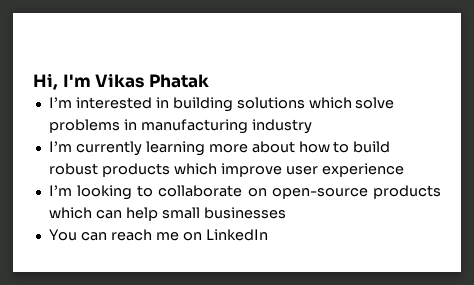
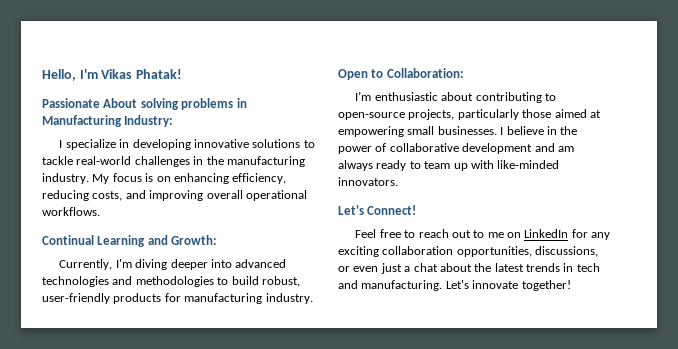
- Hi, I'm Vikas Phatak
- I’m interested in building solutions which solve problems in manufacturing industry
- I’m currently learning more about how to build robust products which improve user experience
- I’m looking to collaborate on open-source products which can help small businesses
- You can reach me on LinkedIn
+ Hello, I'm Vikas Phatak!
+ Passionate About solving problems in Manufacturing Industry:
+ I specialize in developing innovative solutions to tackle real-world challenges in the manufacturing industry. My focus is on enhancing efficiency, reducing costs, and improving overall operational workflows.
+ Continual Learning and Growth:
+ Currently, I'm diving deeper into advanced technologies and methodologies to build robust, user-friendly products for manufacturing industry.
+ Open to Collaboration:
+ I’m enthusiastic about contributing to open-source projects, particularly those aimed at empowering small businesses. I believe in the power of collaborative development and am always ready to team up with like-minded innovators.
+ Let's Connect!
+ Feel free to reach out to me on LinkedIn for any exciting collaboration opportunities, discussions, or even just a chat about the latest trends in tech and manufacturing. Let's innovate together!

